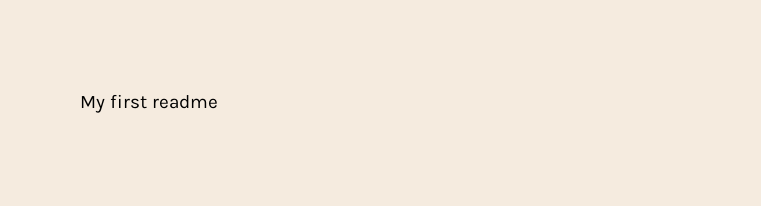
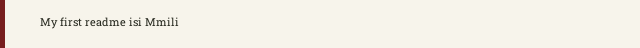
- My first readme
+ My first readme isi Mmili

